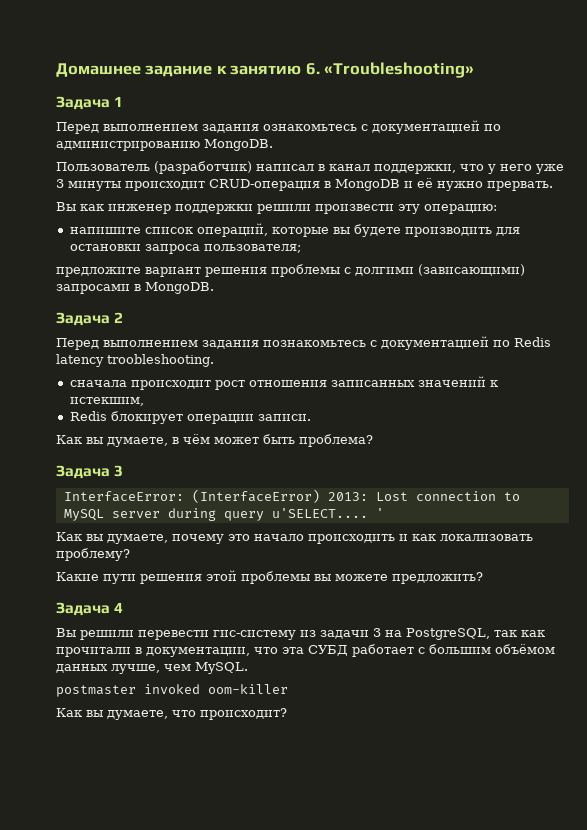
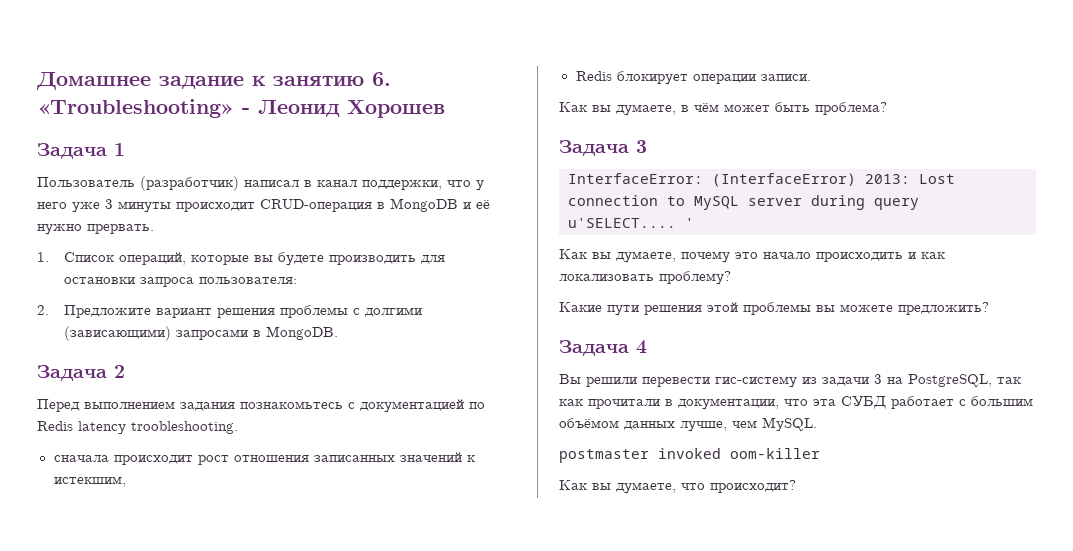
- Домашнее задание к занятию 6. «Troubleshooting»
+ Домашнее задание к занятию 6. «Troubleshooting» - Леонид Хорошев
- Перед выполнением задания ознакомьтесь с документацией по администрированию MongoDB.
- Вы как инженер поддержки решили произвести эту операцию:
- напишите список операций, которые вы будете производить для остановки запроса пользователя;
- предложите вариант решения проблемы с долгими (зависающими) запросами в MongoDB.
+ 1. Cписок операций, которые вы будете производить для остановки запроса пользователя:
+ 2. Предложите вариант решения проблемы с долгими (зависающими) запросами в MongoDB.

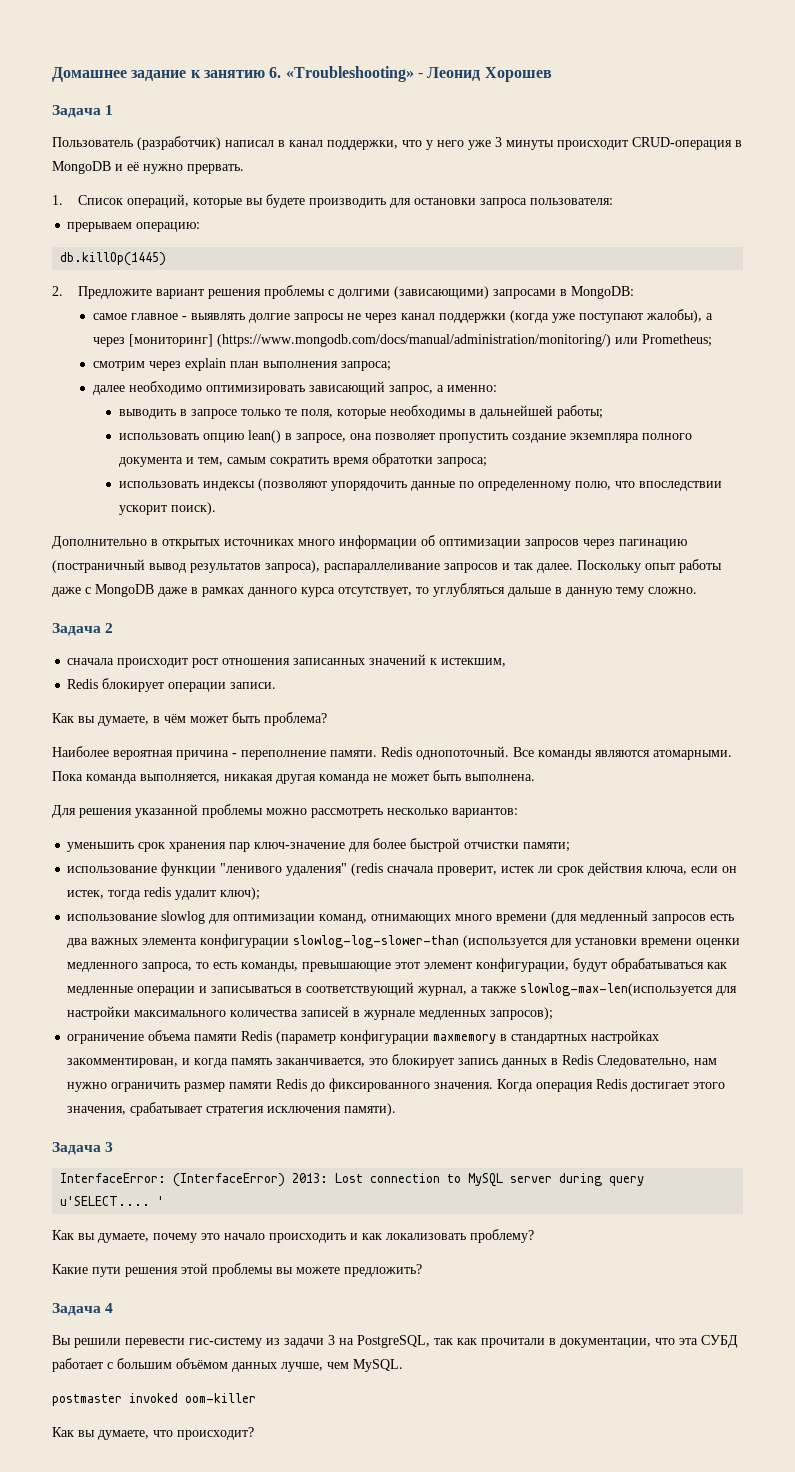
+ прерываем операцию:
+ db.killOp(1445)
- 2. Предложите вариант решения проблемы с долгими (зависающими) запросами в MongoDB.
+ 2. Предложите вариант решения проблемы с долгими (зависающими) запросами в MongoDB:
+ самое главное - выявлять долгие запросы не через канал поддержки (когда уже поступают жалобы), а через [мониторинг] (https://www.mongodb.com/docs/manual/administration/monitoring/) или Prometheus;
+ смотрим через explain план выполнения запроса;
+ далее необходимо оптимизировать зависающий запрос, а именно:
+ выводить в запросе только те поля, которые необходимы в дальнейшей работы;
+ использовать опцию lean() в запросе, она позволяет пропустить создание экземпляра полного документа и тем, самым сократить время обратотки запроса;
+ использовать индексы (позволяют упорядочить данные по определенному полю, что впоследствии ускорит поиск).
+ Дополнительно в открытых источниках много информации об оптимизации запросов через пагинацию (постраничный вывод результатов запроса), распараллеливание запросов и так далее. Поскольку опыт работы даже с MongoDB даже в рамках данного курса отсутствует, то углубляться дальше в данную тему сложно.
  Задача 2
- Перед выполнением задания познакомьтесь с документацией по Redis latency troobleshooting.
+ Наиболее вероятная причина - переполнение памяти. Redis однопоточный. Все команды являются атомарными. Пока команда выполняется, никакая другая команда не может быть выполнена.
+ Для решения указанной проблемы можно рассмотреть несколько вариантов:
+ уменьшить срок хранения пар ключ-значение для более быстрой отчистки памяти;
+ использование функции "ленивого удаления" (redis сначала проверит, истек ли срок действия ключа, если он истек, тогда redis удалит ключ);
+ использование slowlog для оптимизации команд, отнимающих много времени (для медленный запросов есть два важных элемента конфигурации slowlog-log-slower-than (используется для установки времени оценки медленного запроса, то есть команды, превышающие этот элемент конфигурации, будут обрабатываться как медленные операции и записываться в соответствующий журнал, а также slowlog-max-len(используется для настройки максимального количества записей в журнале медленных запросов);
+ ограничение объема памяти Redis (параметр конфигурации maxmemory в стандартных настройках закомментирован, и когда память заканчивается, это блокирует запись данных в Redis Следовательно, нам нужно ограничить размер памяти Redis до фиксированного значения. Когда операция Redis достигает этого значения, срабатывает стратегия исключения памяти).

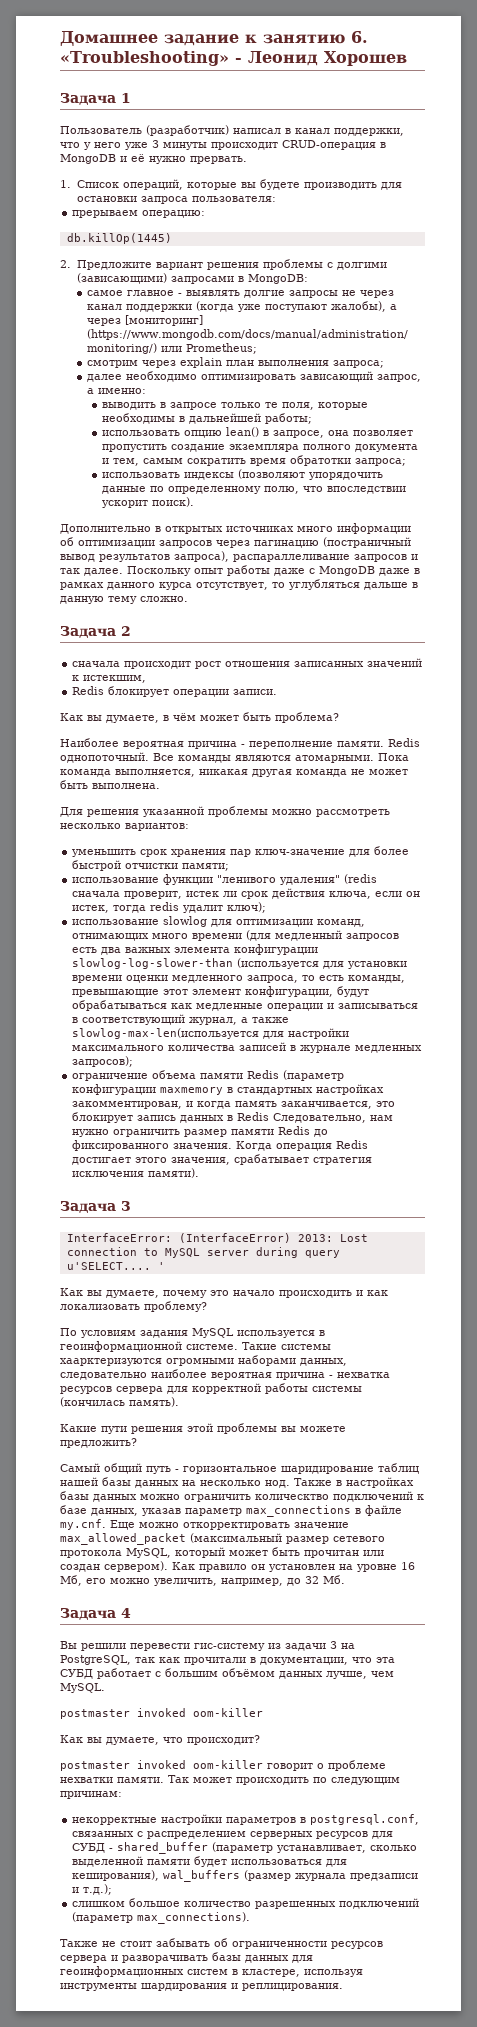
+ По условиям задания MySQL используется в геоинформационной системе. Такие системы хаарктеризуются огромными наборами данных, следовательно наиболее вероятная причина - нехватка ресурсов сервера для корректной работы системы (кончилась память).
+ Самый общий путь - горизонтальное шаридирование таблиц нашей базы данных на несколько нод. Также в настройках базы данных можно ограничить колическтво подключений к базе данных, указав параметр max_connections в файле my.cnf. Еще можно откорректировать значение max_allowed_packet (максимальный размер сетевого протокола MySQL, который может быть прочитан или создан сервером). Как правило он установлен на уровне 16 Мб, его можно увеличить, например, до 32 Мб.
+ postmaster invoked oom-killer говорит о проблеме нехватки памяти. Так может происходить по следующим причинам:
+ некорректные настройки параметров в postgresql.conf, связанных с распределением серверных ресурсов для СУБД - shared_buffer (параметр устанавливает, сколько выделенной памяти будет использоваться для кеширования), wal_buffers (размер журнала предзаписи и т.д.);
+ слишком большое количество разрешенных подключений (параметр max_connections).
+ Также не стоит забывать об ограниченности ресурсов сервера и разворачивать базы данных для геоинформационных систем в кластере, используя инструменты шардирования и реплицирования.

